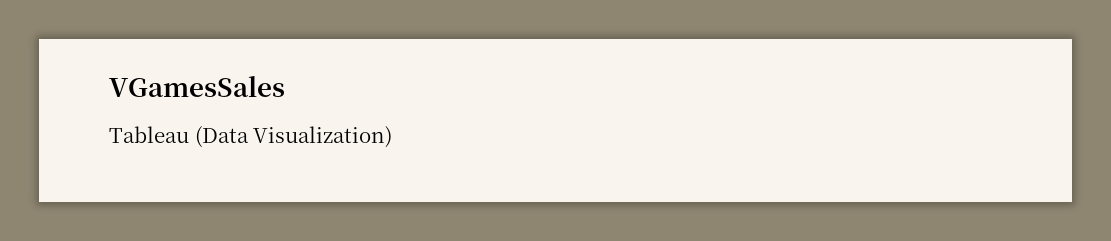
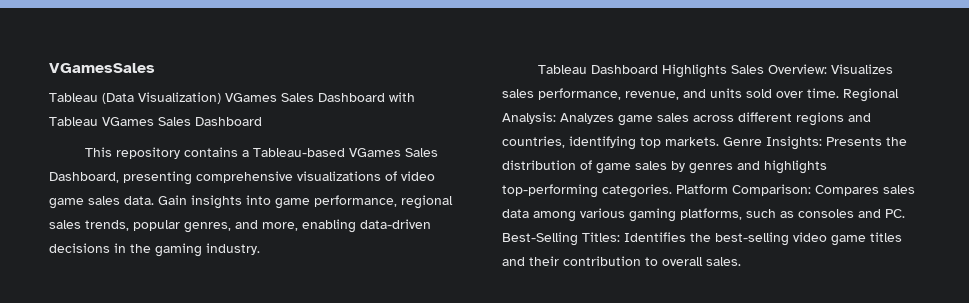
- Tableau (Data Visualization)
+ Tableau (Data Visualization) VGames Sales Dashboard with Tableau VGames Sales Dashboard
+ This repository contains a Tableau-based VGames Sales Dashboard, presenting comprehensive visualizations of video game sales data. Gain insights into game performance, regional sales trends, popular genres, and more, enabling data-driven decisions in the gaming industry.
+ Tableau Dashboard Highlights Sales Overview: Visualizes sales performance, revenue, and units sold over time. Regional Analysis: Analyzes game sales across different regions and countries, identifying top markets. Genre Insights: Presents the distribution of game sales by genres and highlights top-performing categories. Platform Comparison: Compares sales data among various gaming platforms, such as consoles and PC. Best-Selling Titles: Identifies the best-selling video game titles and their contribution to overall sales.

